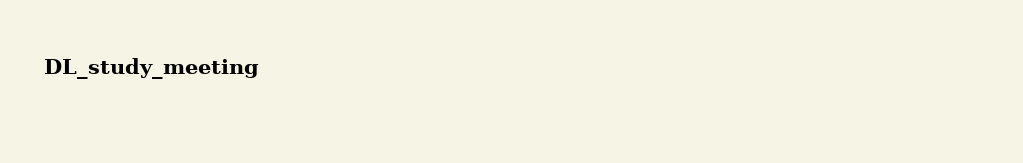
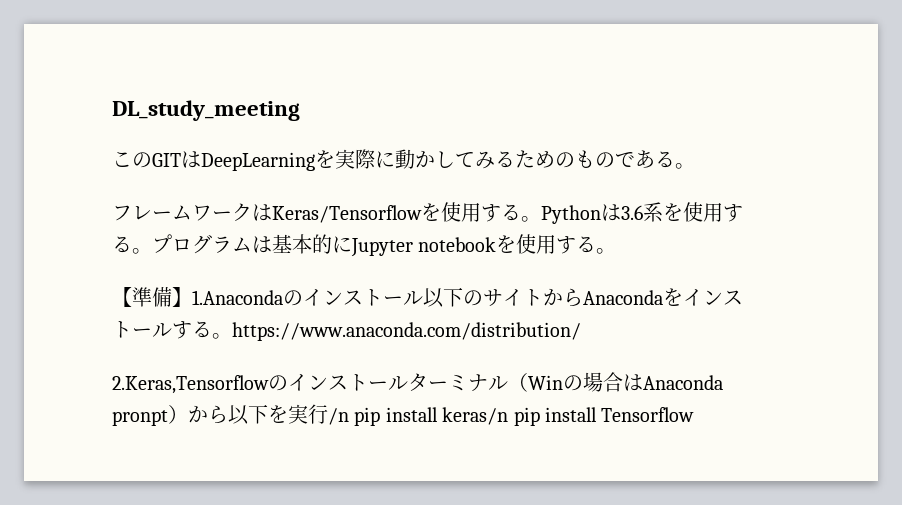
+ このGITはDeepLearningを実際に動かしてみるためのものである。
+ フレームワークはKeras/Tensorflowを使用する。Pythonは3.6系を使用する。プログラムは基本的にJupyter notebookを使用する。
+ 【準備】1.Anacondaのインストール以下のサイトからAnacondaをインストールする。https://www.anaconda.com/distribution/
+ 2.Keras,Tensorflowのインストールターミナル（Winの場合はAnaconda pronpt）から以下を実行/n pip install keras/n pip install Tensorflow

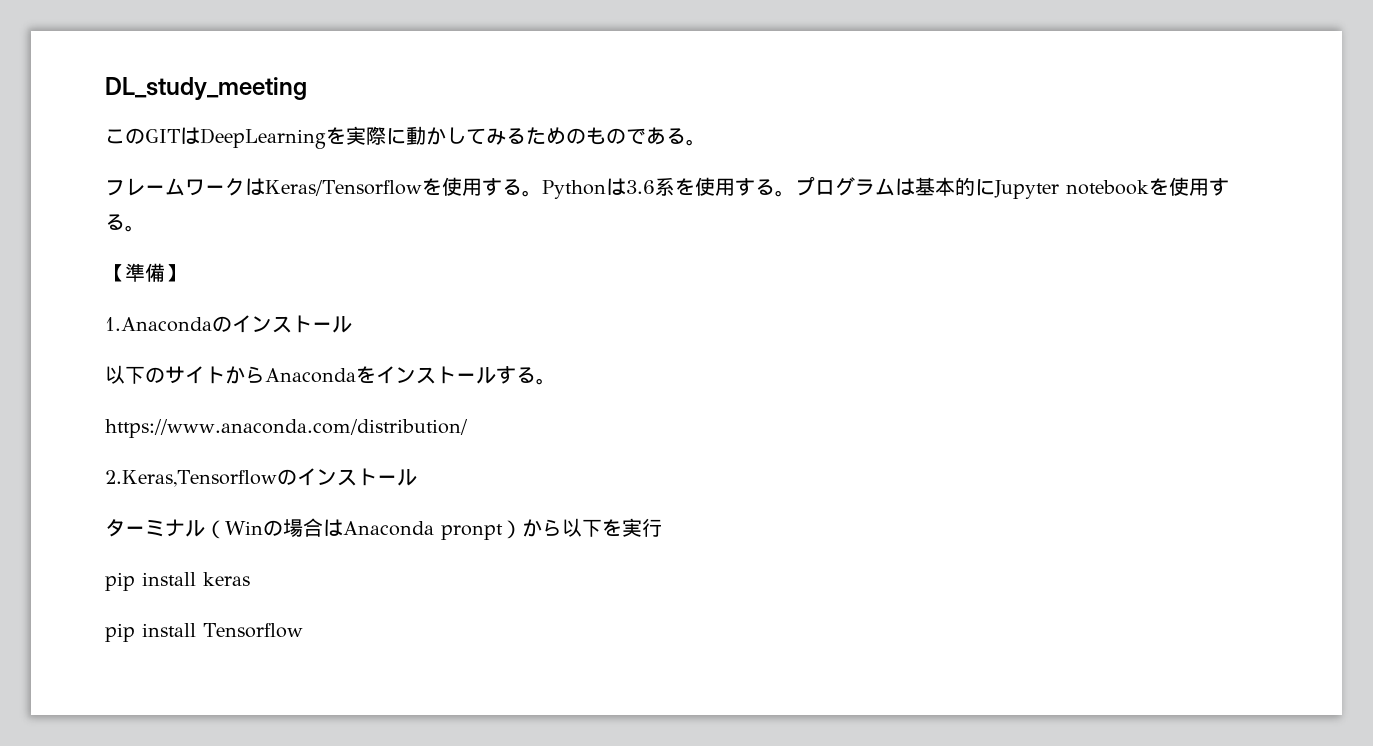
- 【準備】1.Anacondaのインストール以下のサイトからAnacondaをインストールする。https://www.anaconda.com/distribution/
+ 【準備】
+ 1.Anacondaのインストール
+ 以下のサイトからAnacondaをインストールする。
+ https://www.anaconda.com/distribution/
- 2.Keras,Tensorflowのインストールターミナル（Winの場合はAnaconda pronpt）から以下を実行/n pip install keras/n pip install Tensorflow
+ 2.Keras,Tensorflowのインストール
+ ターミナル（Winの場合はAnaconda pronpt）から以下を実行
+ pip install keras
+ pip install Tensorflow

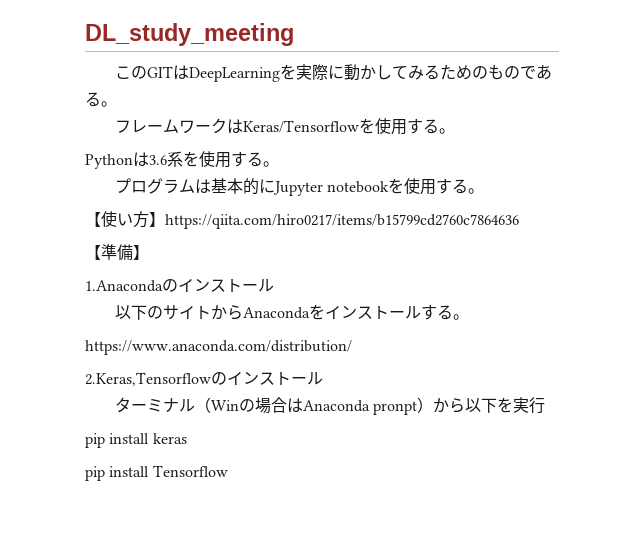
- フレームワークはKeras/Tensorflowを使用する。Pythonは3.6系を使用する。プログラムは基本的にJupyter notebookを使用する。
+ フレームワークはKeras/Tensorflowを使用する。
+ Pythonは3.6系を使用する。
+ プログラムは基本的にJupyter notebookを使用する。
+ 【使い方】https://qiita.com/hiro0217/items/b15799cd2760c7864636

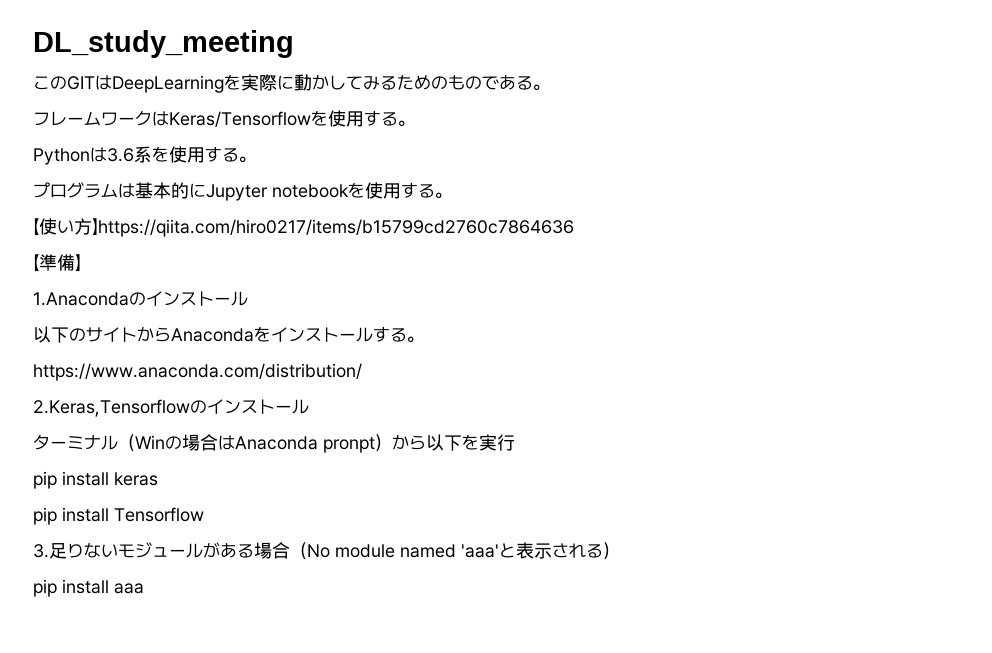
+ 3.足りないモジュールがある場合（No module named 'aaa'と表示される）
+ pip install aaa

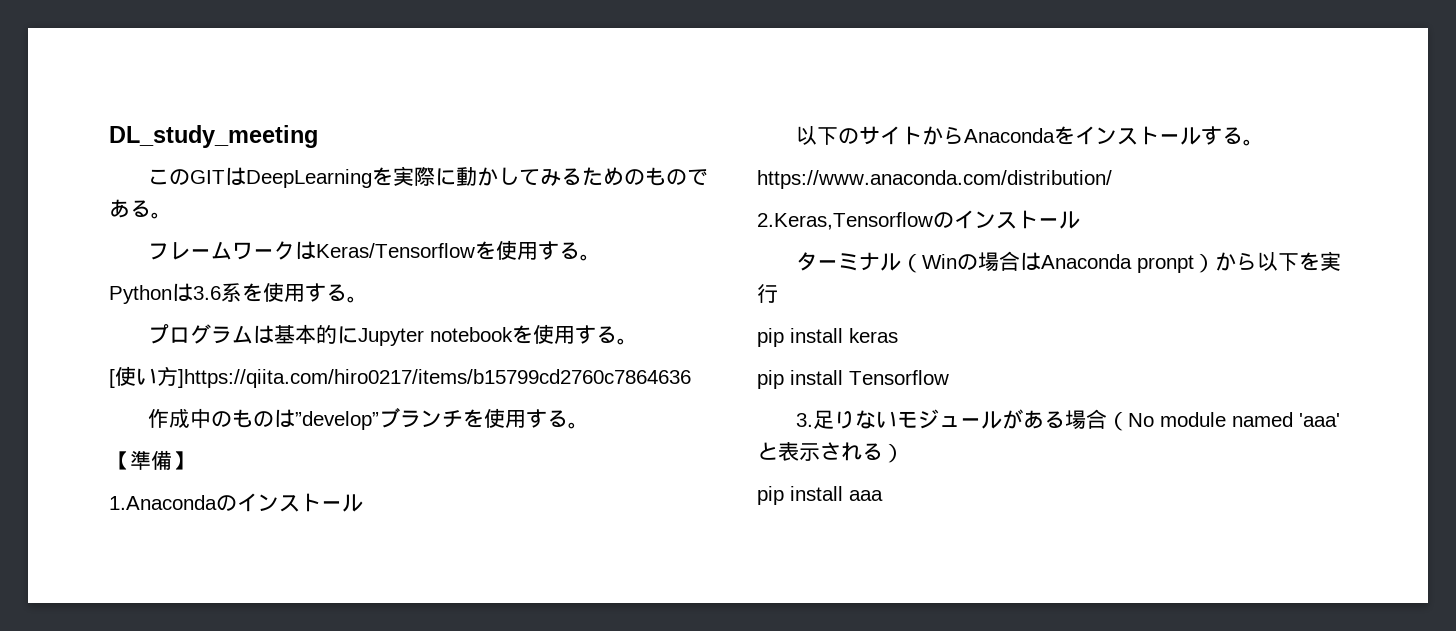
- 【使い方】https://qiita.com/hiro0217/items/b15799cd2760c7864636
+ [使い方]https://qiita.com/hiro0217/items/b15799cd2760c7864636
+ 作成中のものは”develop”ブランチを使用する。

